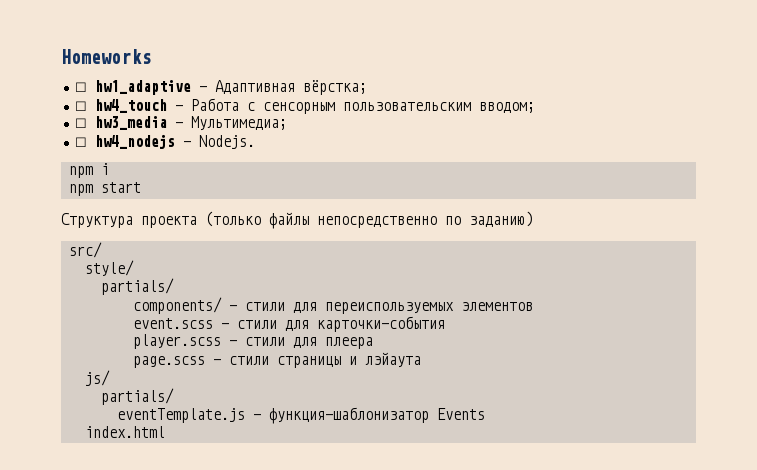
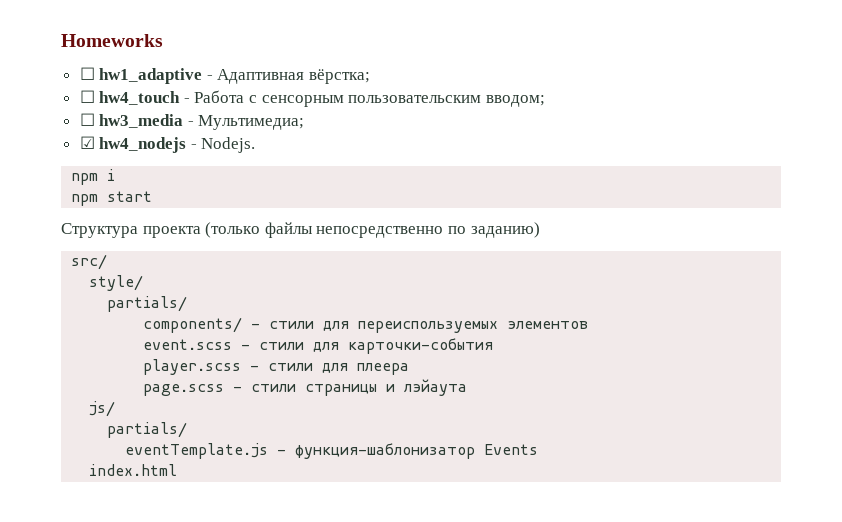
- ☐ hw4_nodejs - Nodejs.
+ ☑ hw4_nodejs - Nodejs.

